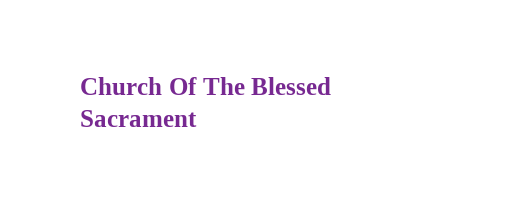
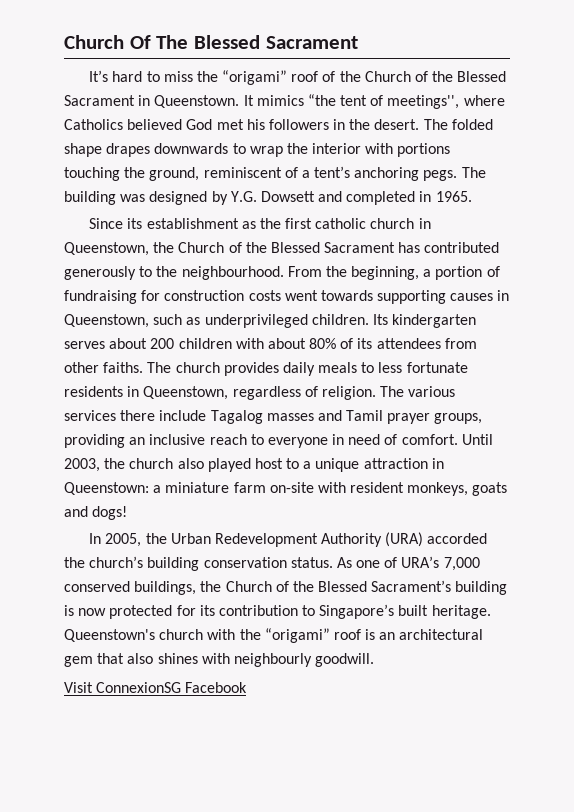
+ It’s hard to miss the “origami” roof of the Church of the Blessed Sacrament in Queenstown. It mimics “the tent of meetings'', where Catholics believed God met his followers in the desert. The folded shape drapes downwards to wrap the interior with portions touching the ground, reminiscent of a tent’s anchoring pegs. The building was designed by Y.G. Dowsett and completed in 1965.
+ Since its establishment as the first catholic church in Queenstown, the Church of the Blessed Sacrament has contributed generously to the neighbourhood. From the beginning, a portion of fundraising for construction costs went towards supporting causes in Queenstown, such as underprivileged children. Its kindergarten serves about 200 children with about 80% of its attendees from other faiths. The church provides daily meals to less fortunate residents in Queenstown, regardless of religion. The various services there include Tagalog masses and Tamil prayer groups, providing an inclusive reach to everyone in need of comfort. Until 2003, the church also played host to a unique attraction in Queenstown: a miniature farm on-site with resident monkeys, goats and dogs!
+ In 2005, the Urban Redevelopment Authority (URA) accorded the church’s building conservation status. As one of URA’s 7,000 conserved buildings, the Church of the Blessed Sacrament’s building is now protected for its contribution to Singapore’s built heritage. Queenstown's church with the “origami” roof is an architectural gem that also shines with neighbourly goodwill.
+ Visit ConnexionSG Facebook

